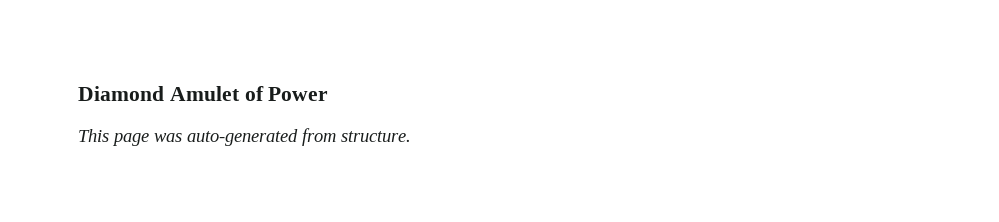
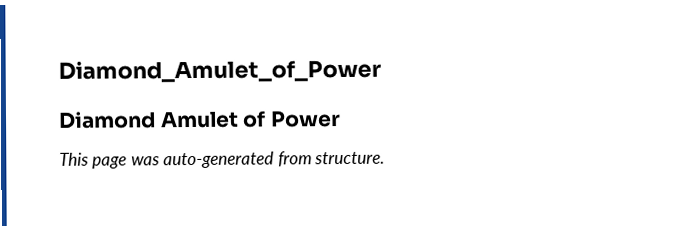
+ Diamond_Amulet_of_Power

